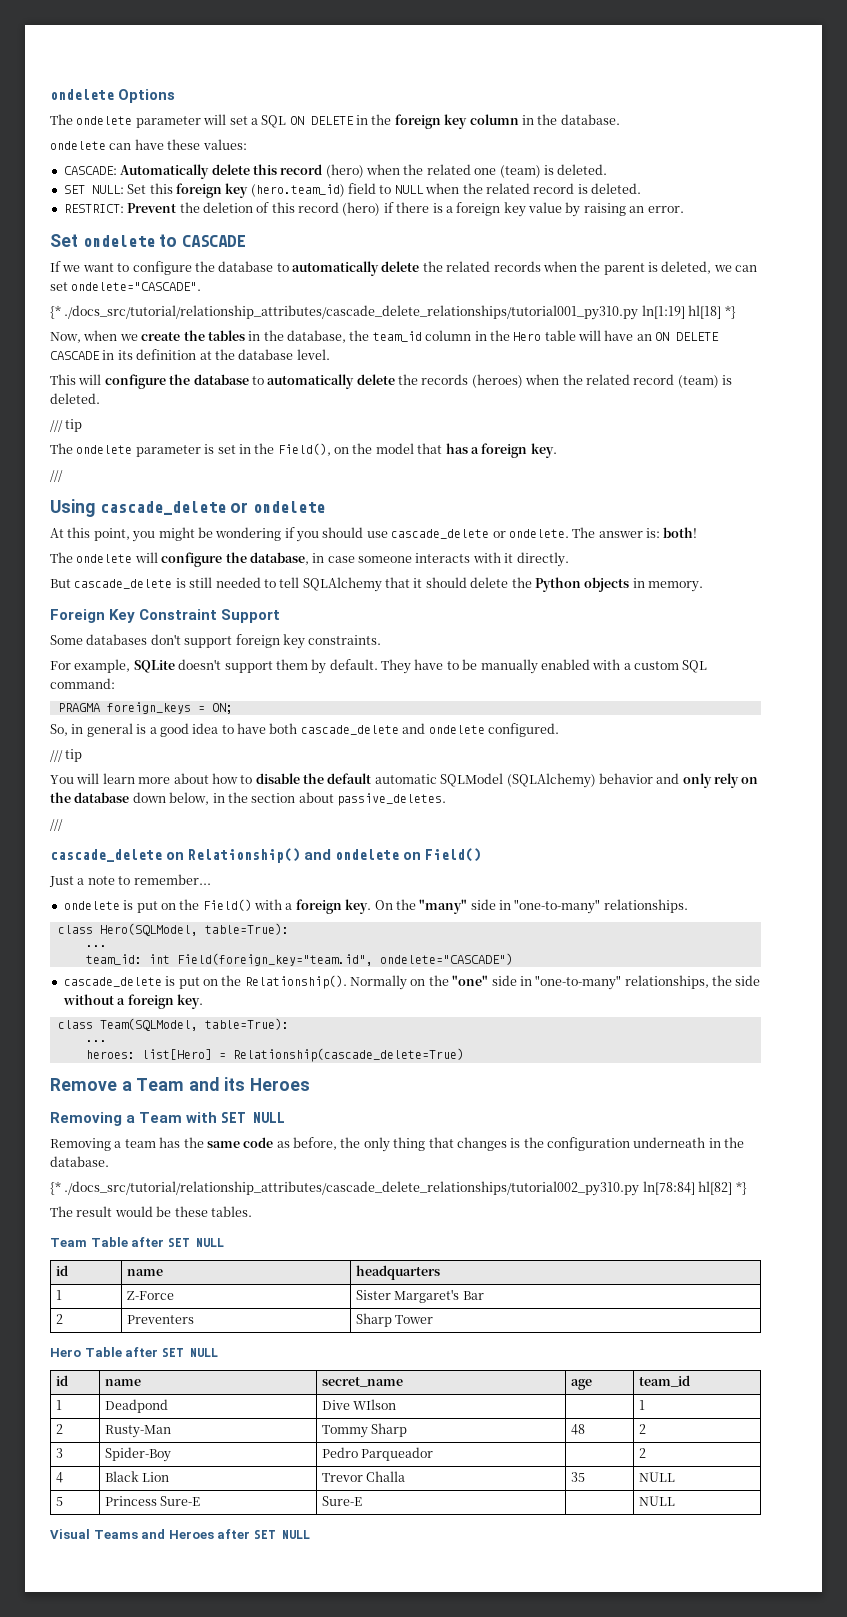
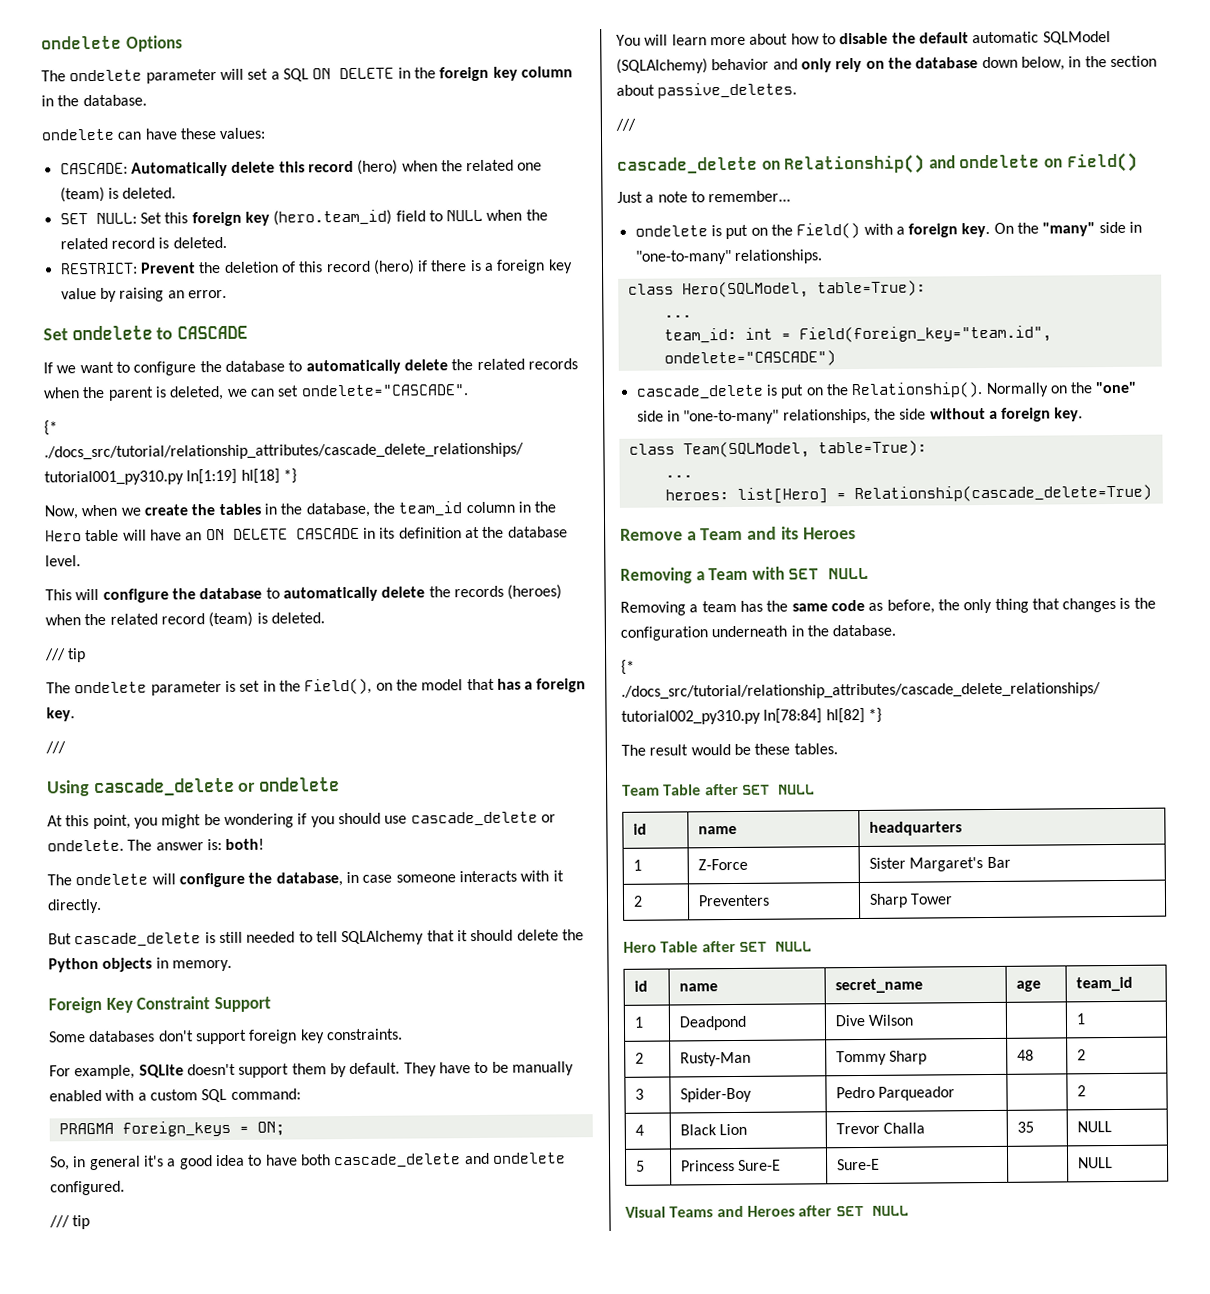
- So, in general is a good idea to have both cascade_delete and ondelete configured.
+ So, in general it's a good idea to have both cascade_delete and ondelete configured.
- team_id: int Field(foreign_key="team.id", ondelete="CASCADE")
+ team_id: int = Field(foreign_key="team.id", ondelete="CASCADE")
- 1 | Deadpond | Dive WIlson | | 1
+ 1 | Deadpond | Dive Wilson | | 1

